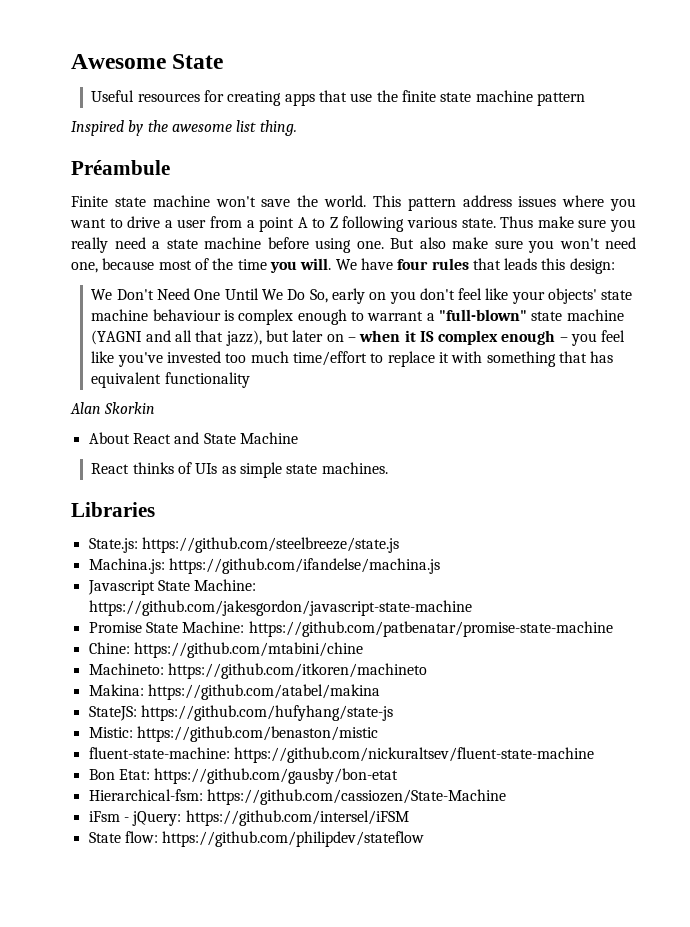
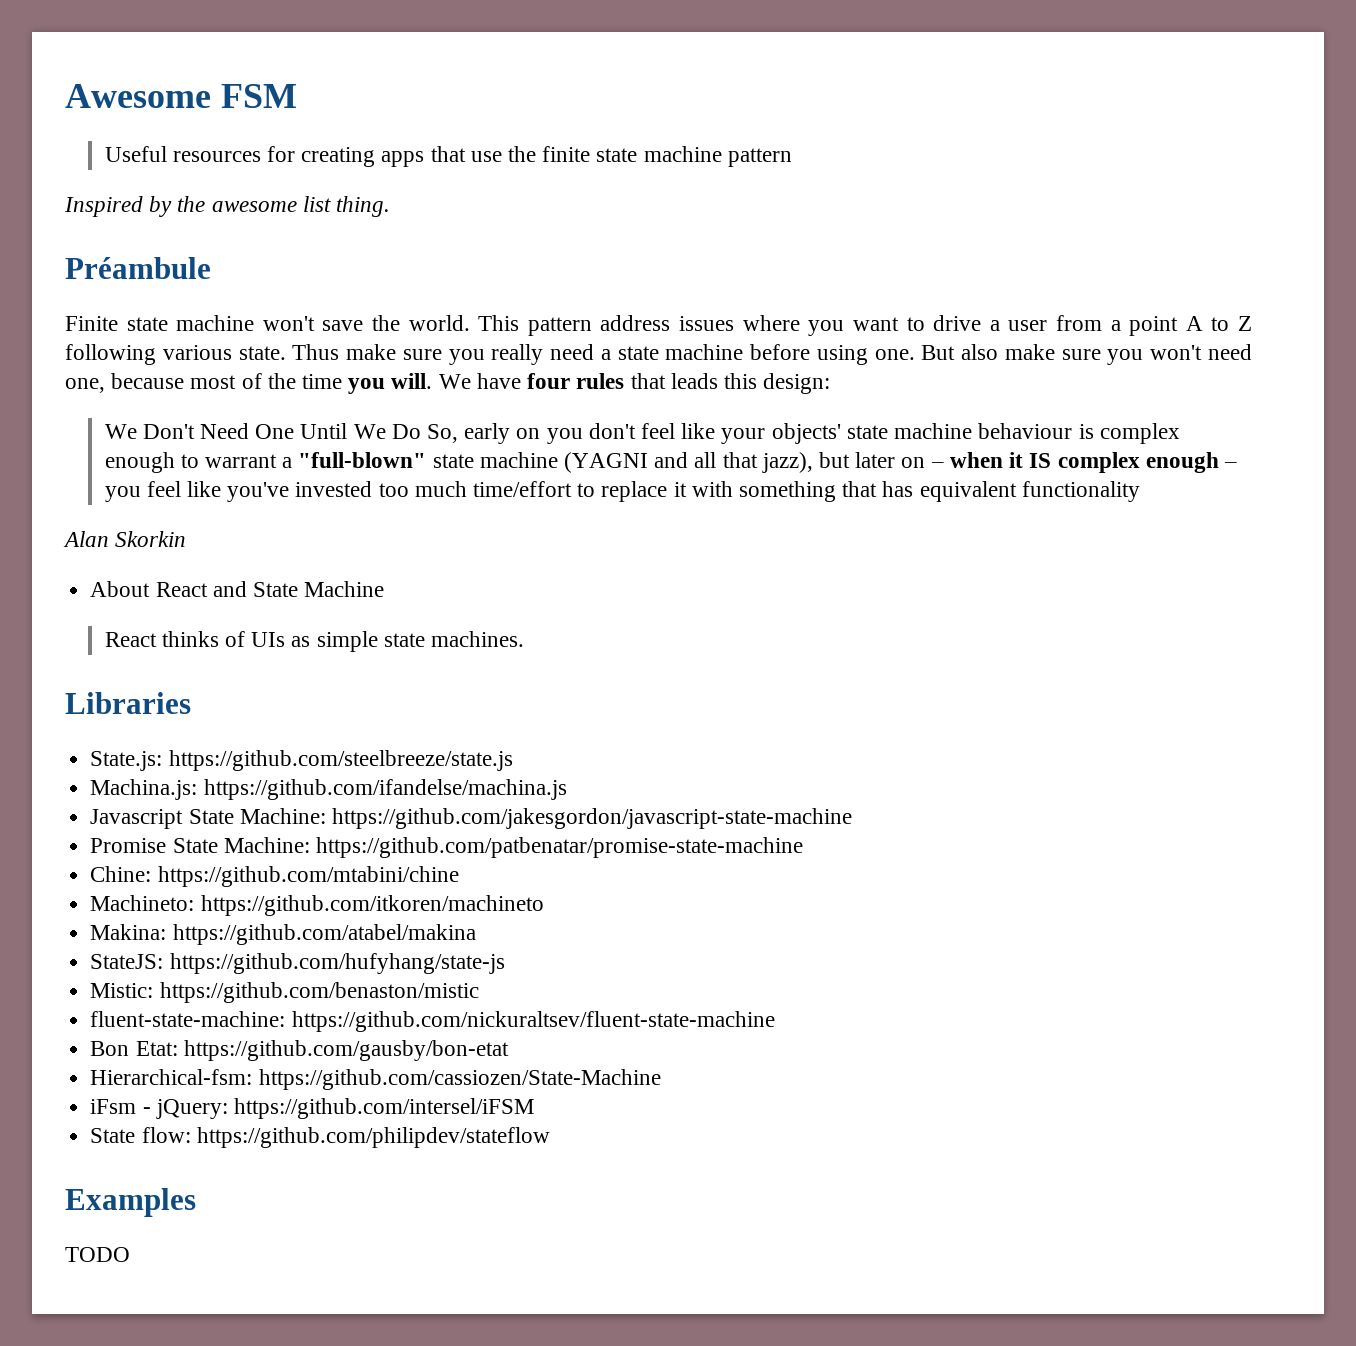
- Awesome State
+ Awesome FSM
+ Examples
+ TODO

